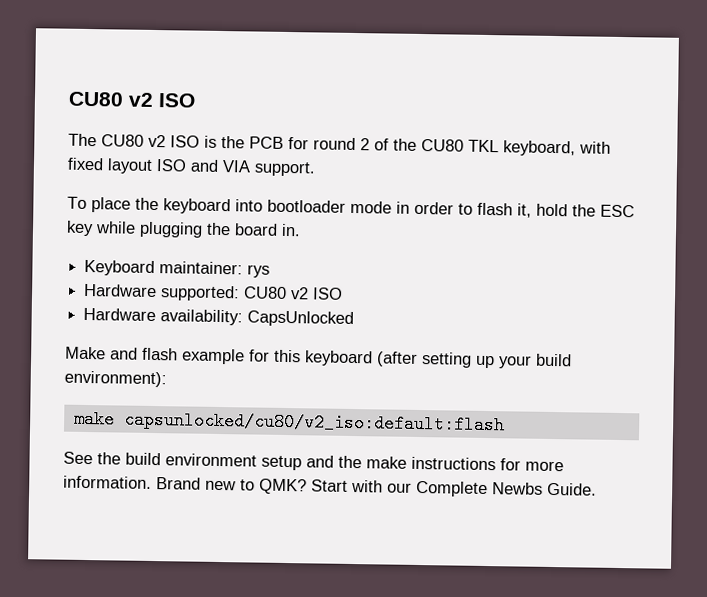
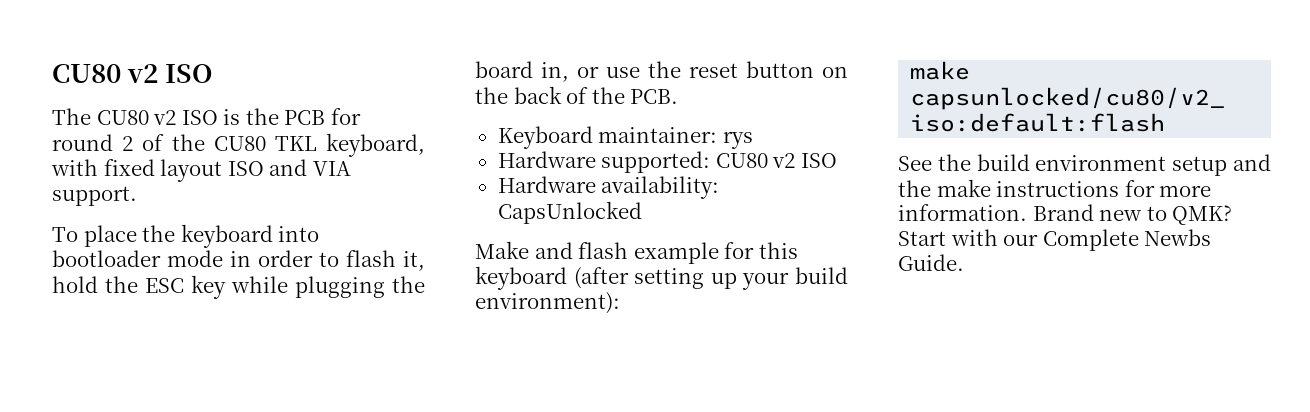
- To place the keyboard into bootloader mode in order to flash it, hold the ESC key while plugging the board in.
+ To place the keyboard into bootloader mode in order to flash it, hold the ESC key while plugging the board in, or use the reset button on the back of the PCB.

